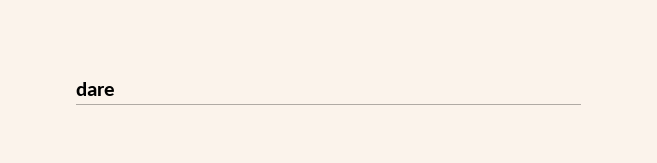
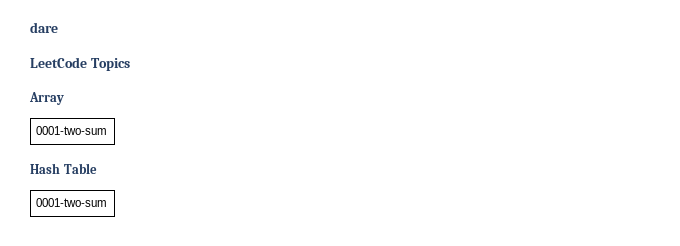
+ LeetCode Topics
+ Array
+ 0001-two-sum
+ Hash Table
+ 0001-two-sum

